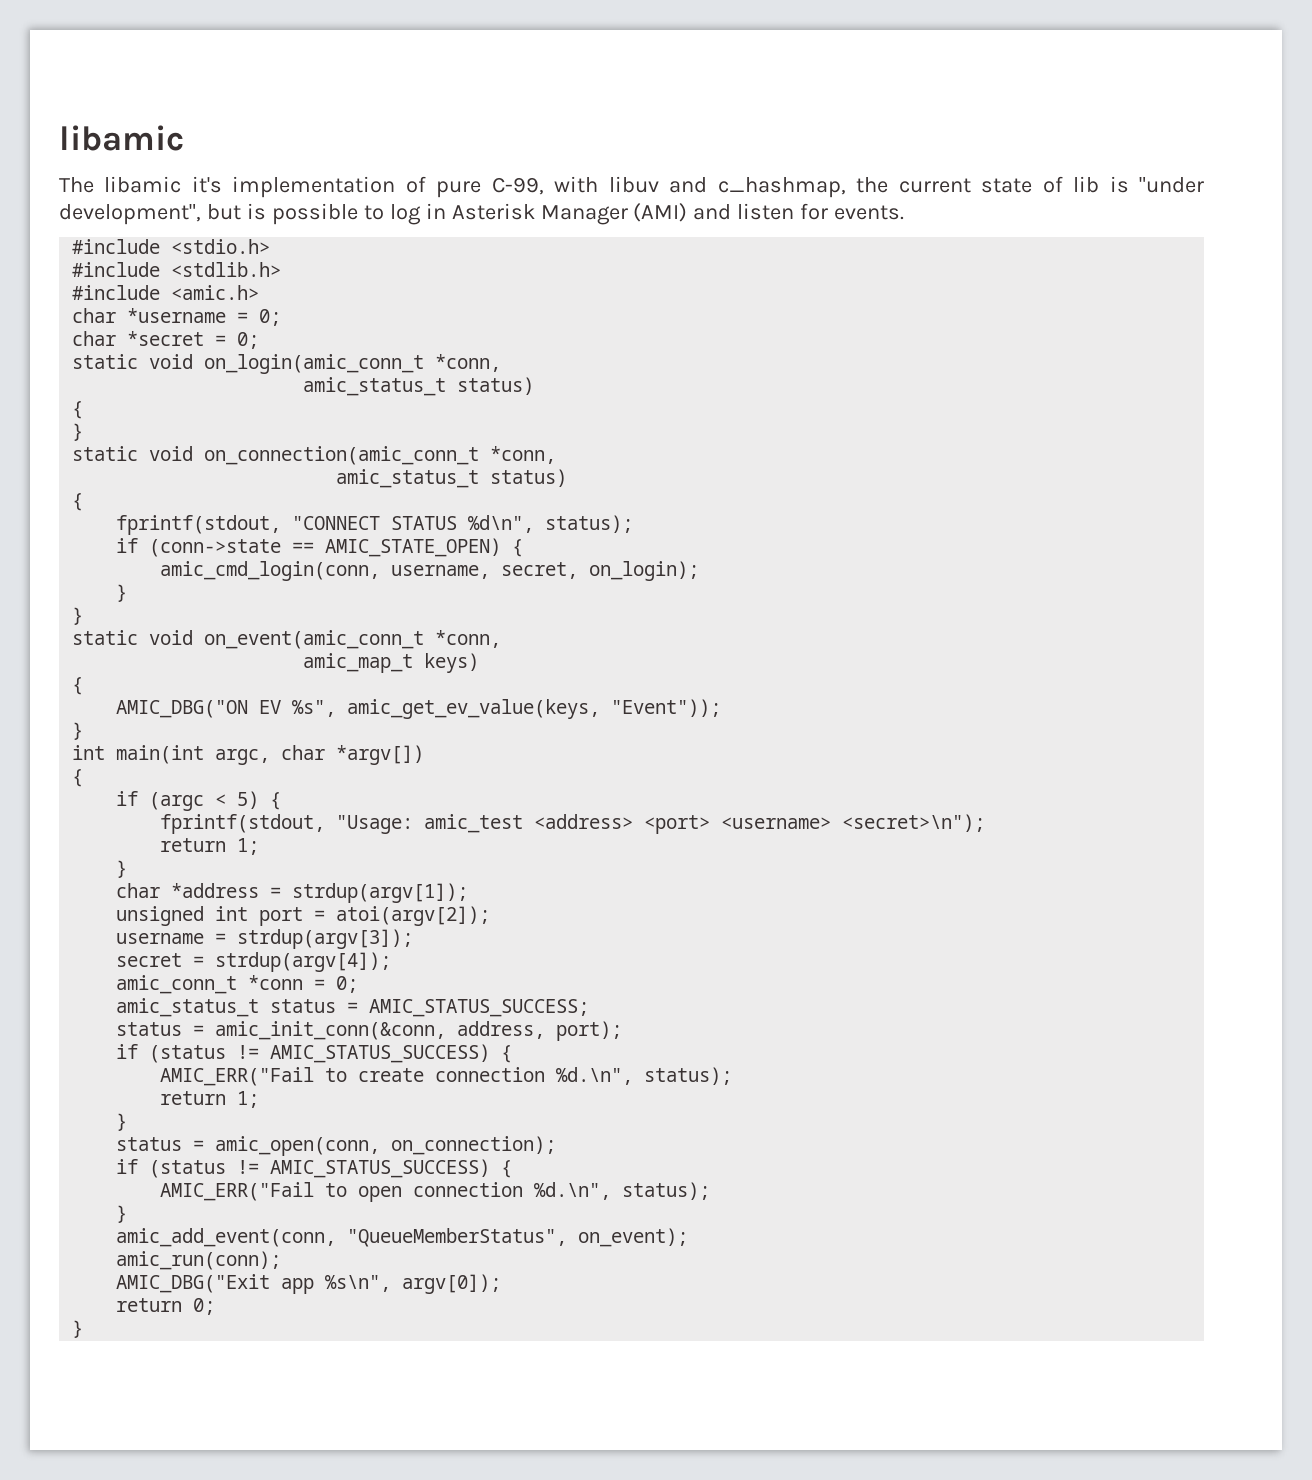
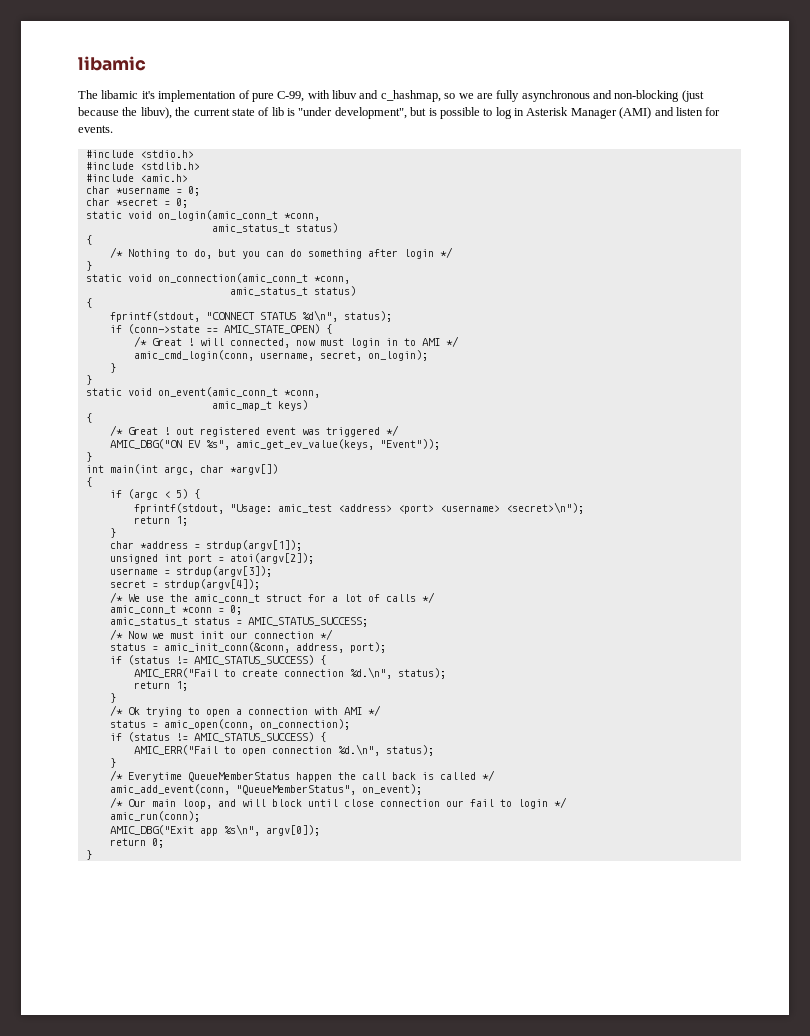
- The libamic it's implementation of pure C-99, with libuv and c_hashmap, the current state of lib is "under development", but is possible to log in Asterisk Manager (AMI) and listen for events.
+ The libamic it's implementation of pure C-99, with libuv and c_hashmap, so we are fully asynchronous and non-blocking (just because the libuv), the current state of lib is "under development", but is possible to log in Asterisk Manager (AMI) and listen for events.
+ /* Nothing to do, but you can do something after login */
+ /* Great ! will connected, now must login in to AMI */
+ /* Great ! out registered event was triggered */
+ /* We use the amic_conn_t struct for a lot of calls */
+ /* Now we must init our connection */
+ /* Ok trying to open a connection with AMI */
+ /* Everytime QueueMemberStatus happen the call back is called */
  amic_add_event(conn, "QueueMemberStatus", on_event);
+ /* Our main loop, and will block until close connection our fail to login */

